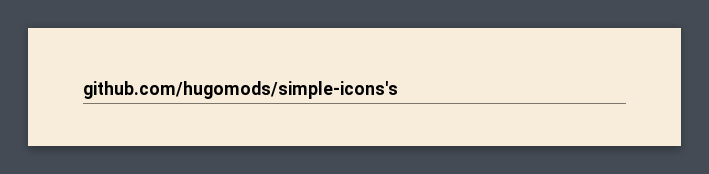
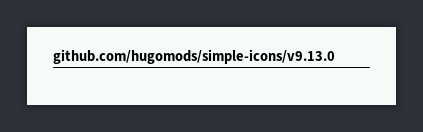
- github.com/hugomods/simple-icons's
+ github.com/hugomods/simple-icons/v9.13.0

